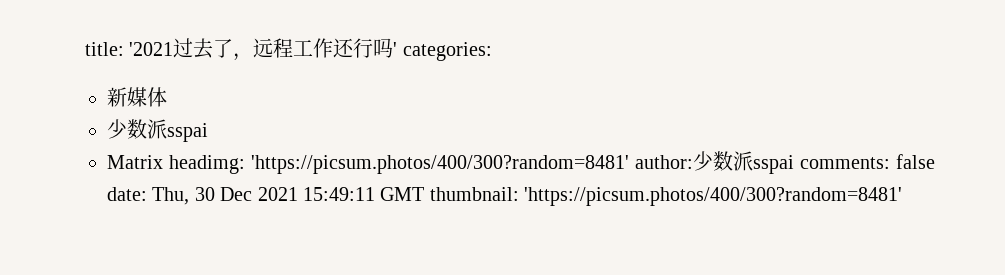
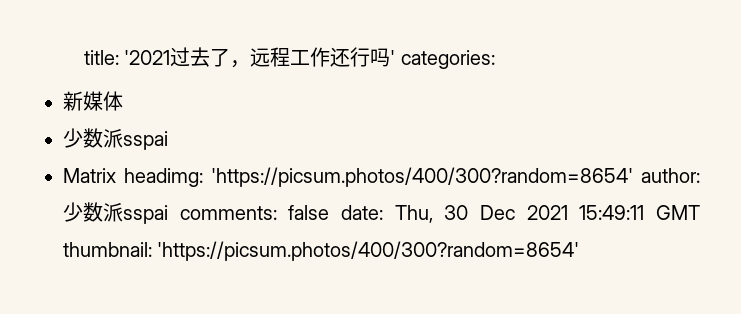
- Matrix headimg: 'https://picsum.photos/400/300?random=8481' author:少数派sspai comments: false date: Thu, 30 Dec 2021 15:49:11 GMT thumbnail: 'https://picsum.photos/400/300?random=8481'
+ Matrix headimg: 'https://picsum.photos/400/300?random=8654' author:少数派sspai comments: false date: Thu, 30 Dec 2021 15:49:11 GMT thumbnail: 'https://picsum.photos/400/300?random=8654'

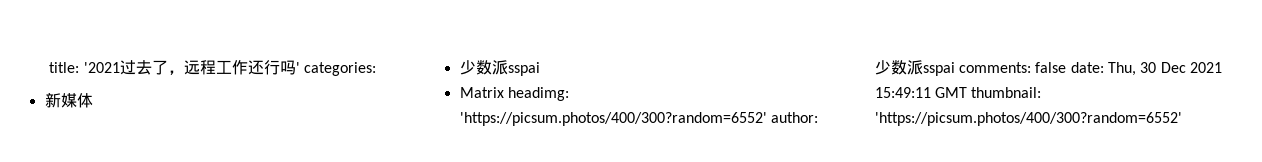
- Matrix headimg: 'https://picsum.photos/400/300?random=8654' author:少数派sspai comments: false date: Thu, 30 Dec 2021 15:49:11 GMT thumbnail: 'https://picsum.photos/400/300?random=8654'
+ Matrix headimg: 'https://picsum.photos/400/300?random=6552' author:少数派sspai comments: false date: Thu, 30 Dec 2021 15:49:11 GMT thumbnail: 'https://picsum.photos/400/300?random=6552'

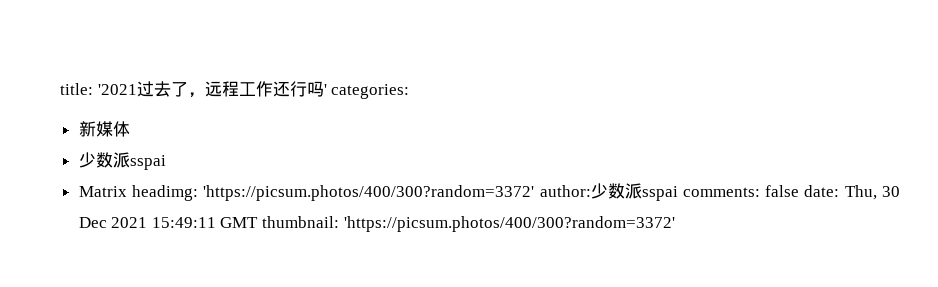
- Matrix headimg: 'https://picsum.photos/400/300?random=6552' author:少数派sspai comments: false date: Thu, 30 Dec 2021 15:49:11 GMT thumbnail: 'https://picsum.photos/400/300?random=6552'
+ Matrix headimg: 'https://picsum.photos/400/300?random=3372' author:少数派sspai comments: false date: Thu, 30 Dec 2021 15:49:11 GMT thumbnail: 'https://picsum.photos/400/300?random=3372'

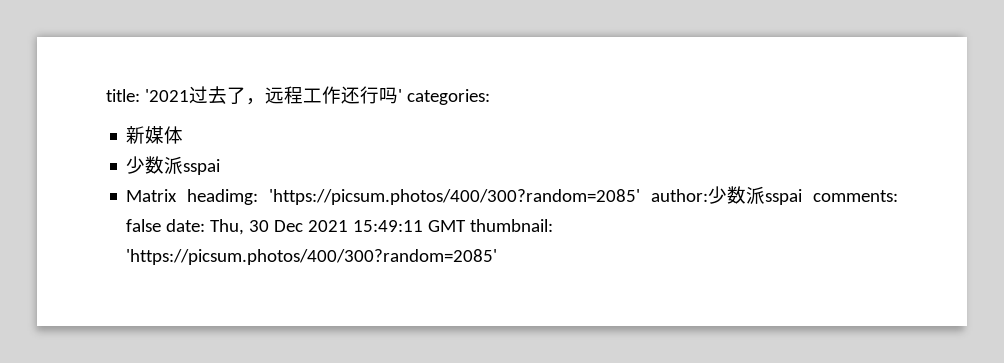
- Matrix headimg: 'https://picsum.photos/400/300?random=3372' author:少数派sspai comments: false date: Thu, 30 Dec 2021 15:49:11 GMT thumbnail: 'https://picsum.photos/400/300?random=3372'
+ Matrix headimg: 'https://picsum.photos/400/300?random=2085' author:少数派sspai comments: false date: Thu, 30 Dec 2021 15:49:11 GMT thumbnail: 'https://picsum.photos/400/300?random=2085'

